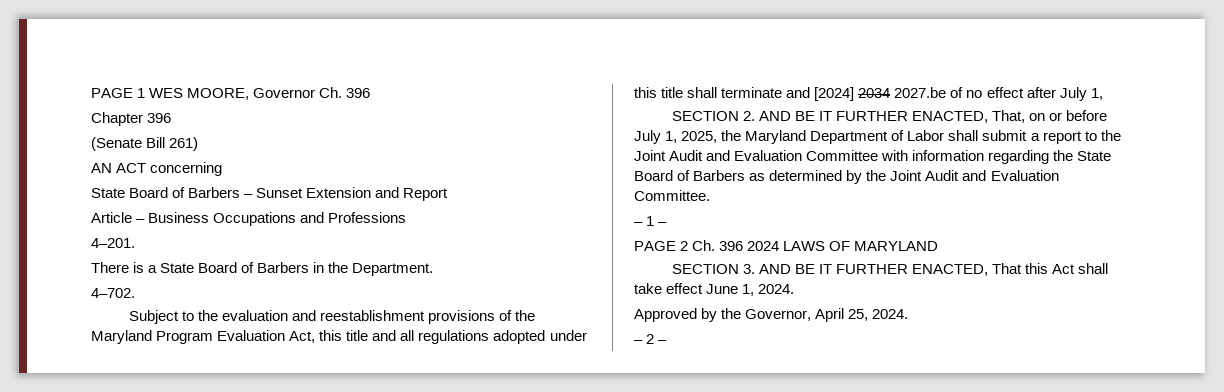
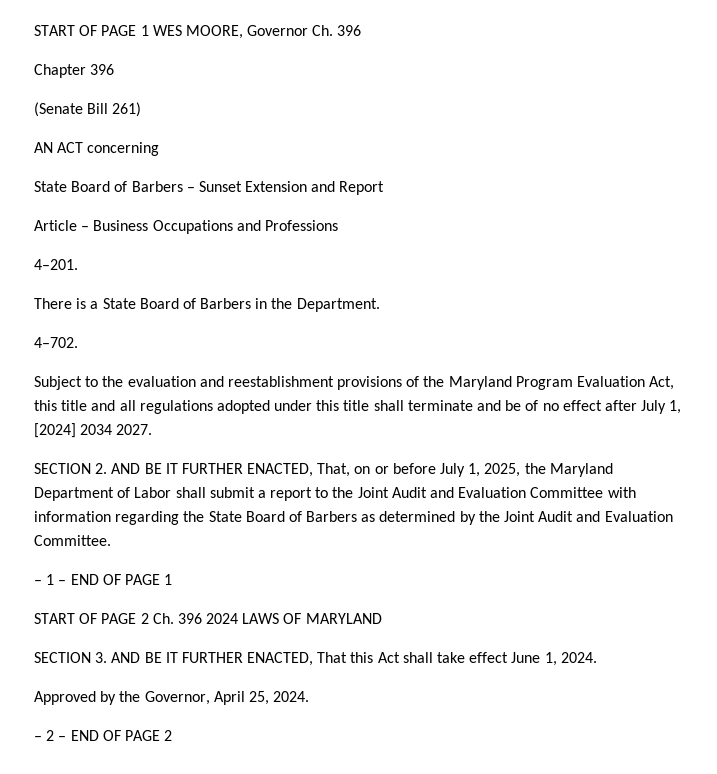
- PAGE 1 WES MOORE, Governor Ch. 396
+ START OF PAGE 1 WES MOORE, Governor Ch. 396
- Subject to the evaluation and reestablishment provisions of the Maryland Program Evaluation Act, this title and all regulations adopted under this title shall terminate and [2024] 2034 2027.be of no effect after July 1,
+ Subject to the evaluation and reestablishment provisions of the Maryland Program Evaluation Act, this title and all regulations adopted under this title shall terminate and be of no effect after July 1, [2024] 2034 2027.
- – 1 –
- PAGE 2 Ch. 396 2024 LAWS OF MARYLAND
+ – 1 – END OF PAGE 1
+ START OF PAGE 2 Ch. 396 2024 LAWS OF MARYLAND
- – 2 –
+ – 2 – END OF PAGE 2

